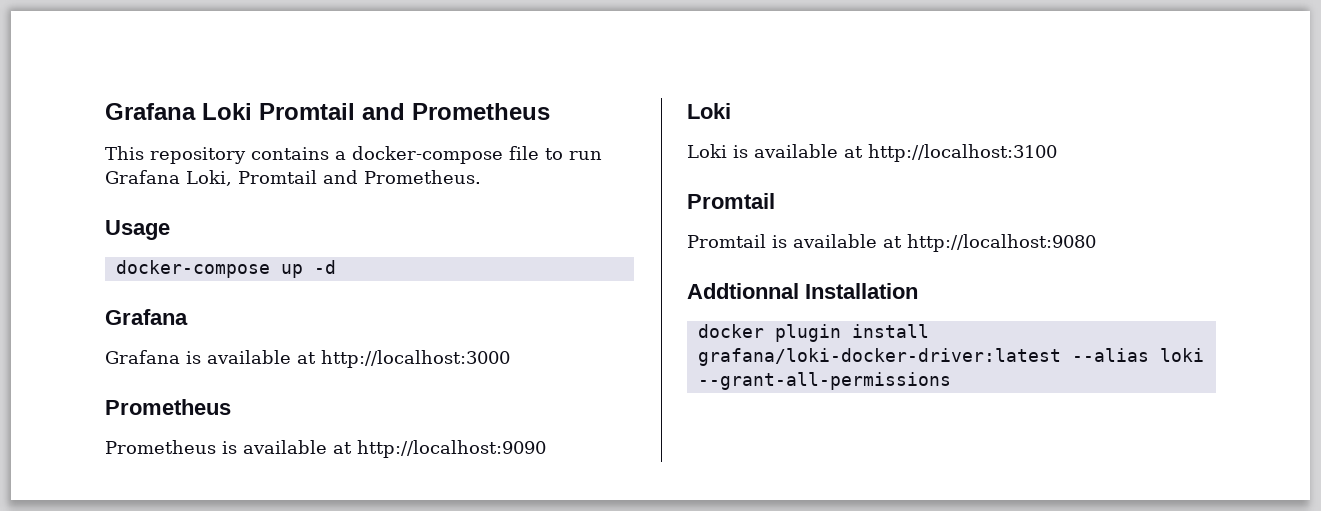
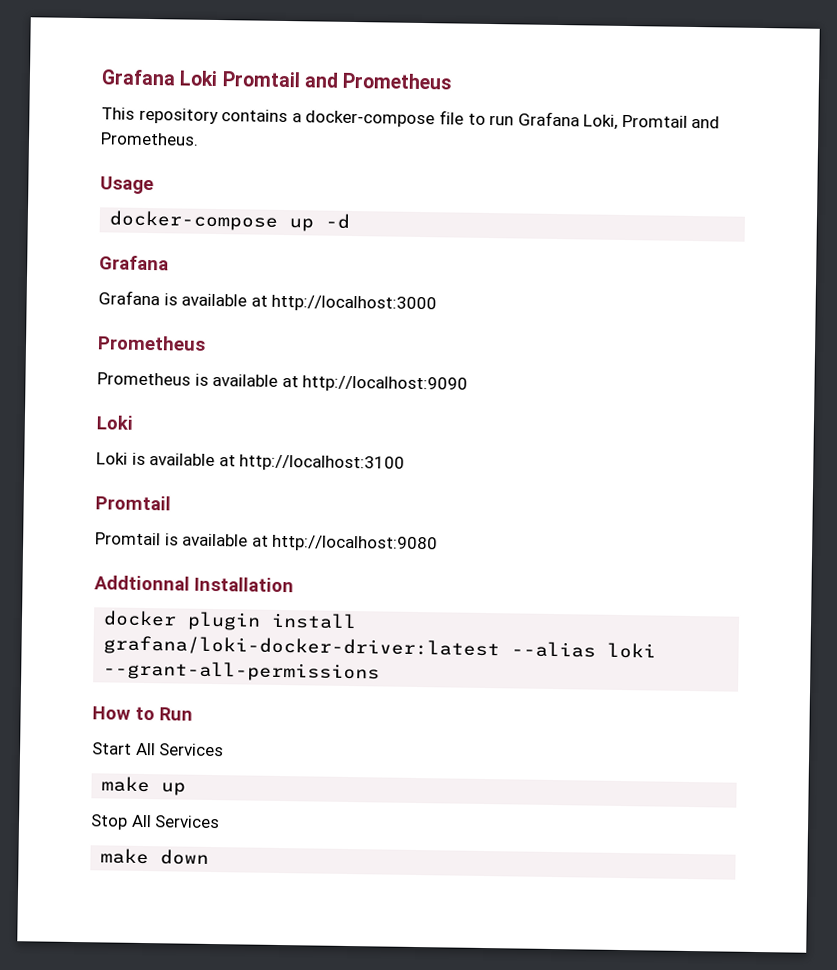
+ How to Run
+ Start All Services
+ make up
+ Stop All Services
+ make down

